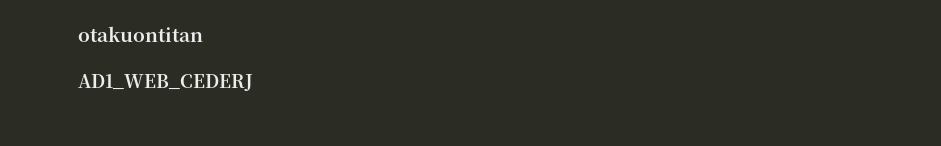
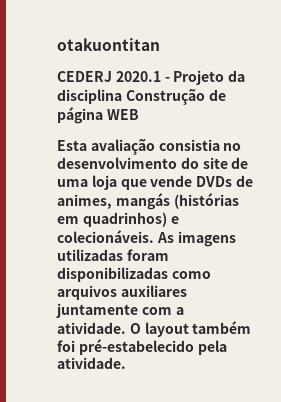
- AD1_WEB_CEDERJ
+ CEDERJ 2020.1 - Projeto da disciplina Construção de página WEB
+ Esta avaliação consistia no desenvolvimento do site de uma loja que vende DVDs de animes, mangás (histórias em quadrinhos) e colecionáveis. As imagens utilizadas foram disponibilizadas como arquivos auxiliares juntamente com a atividade. O layout também foi pré-estabelecido pela atividade.

